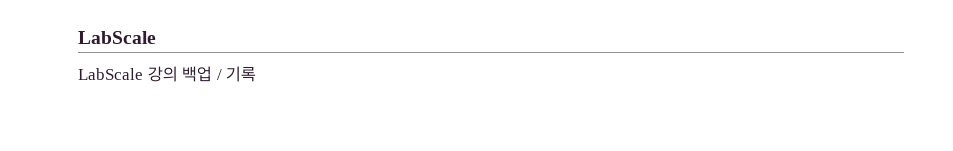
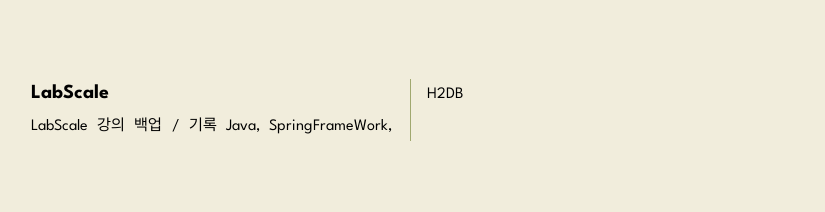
- LabScale 강의 백업 / 기록
+ LabScale 강의 백업 / 기록 Java, SpringFrameWork, H2DB

